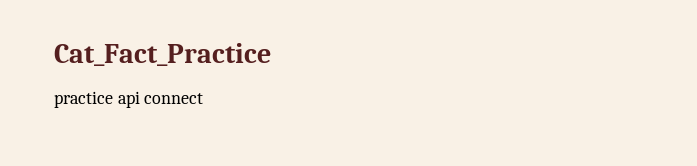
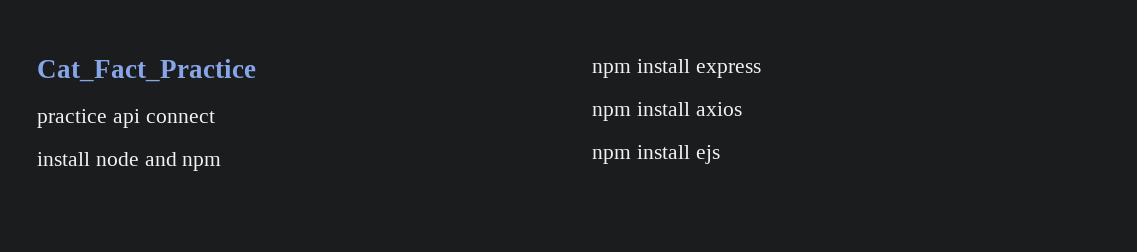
+ install node and npm
+ npm install express
+ npm install axios
+ npm install ejs

